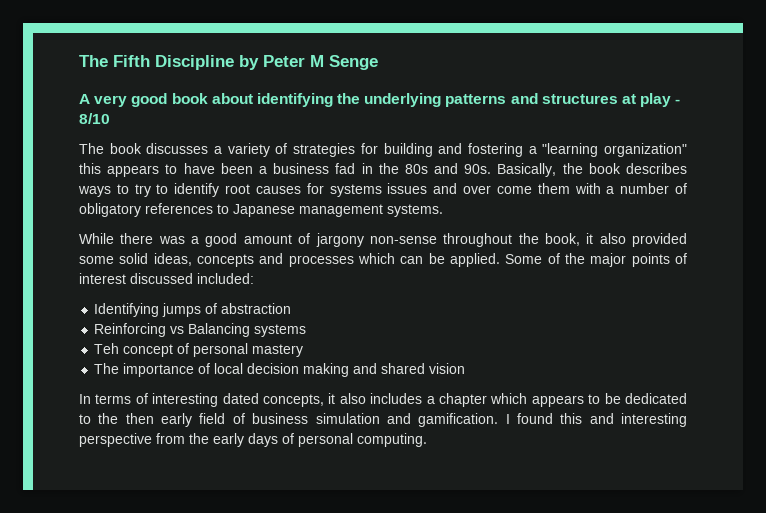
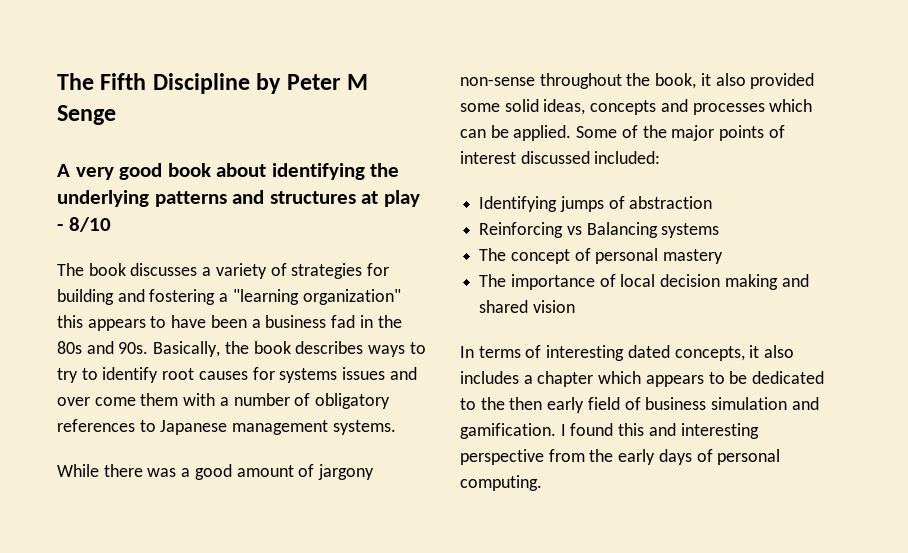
- Teh concept of personal mastery
+ The concept of personal mastery

